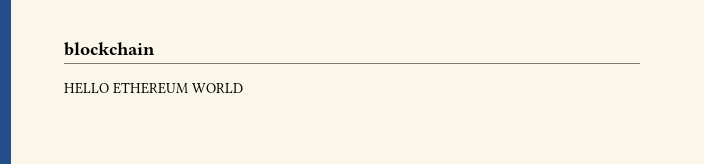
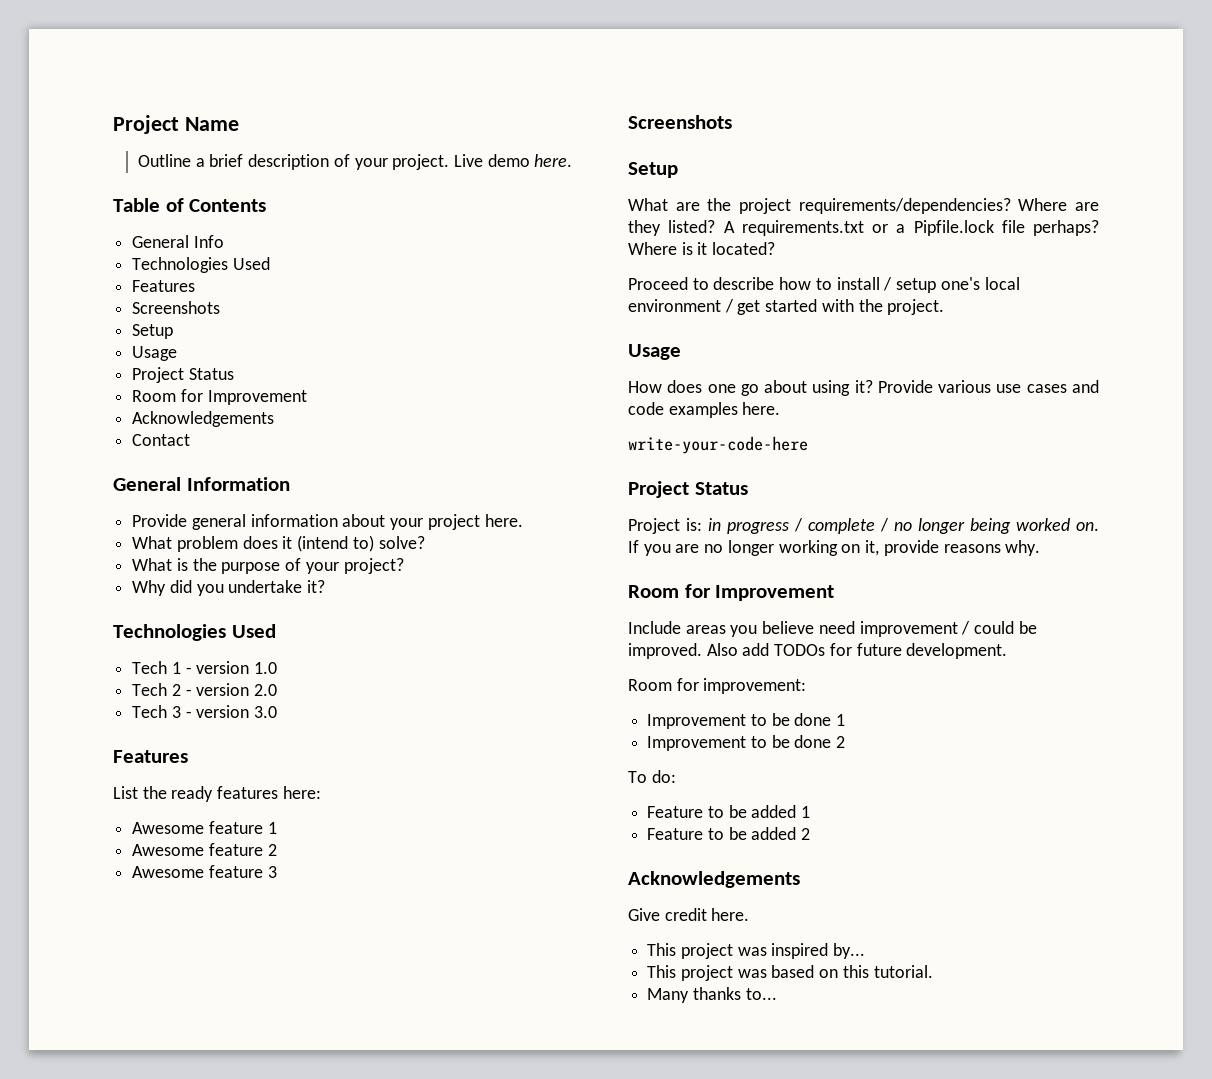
- blockchain
- HELLO ETHEREUM WORLD
+ Project Name
+ Outline a brief description of your project. Live demo here.
+ Table of Contents
+ General Info
+ Technologies Used
+ Features
+ Screenshots
+ Setup
+ Usage
+ Project Status
+ Room for Improvement
+ Acknowledgements
+ Contact
+ General Information
+ Provide general information about your project here.
+ What problem does it (intend to) solve?
+ What is the purpose of your project?
+ Why did you undertake it?
+ Technologies Used
+ Tech 1 - version 1.0
+ Tech 2 - version 2.0
+ Tech 3 - version 3.0
+ Features
+ List the ready features here:
+ Awesome feature 1
+ Awesome feature 2
+ Awesome feature 3
+ Screenshots
+ Setup
+ What are the project requirements/dependencies? Where are they listed? A requirements.txt or a Pipfile.lock file perhaps? Where is it located?
+ Proceed to describe how to install / setup one's local environment / get started with the project.
+ Usage
+ How does one go about using it? Provide various use cases and code examples here.
+ write-your-code-here
+ Project Status
+ Project is: in progress / complete / no longer being worked on. If you are no longer working on it, provide reasons why.
+ Room for Improvement
+ Include areas you believe need improvement / could be improved. Also add TODOs for future development.
+ Room for improvement:
+ Improvement to be done 1
+ Improvement to be done 2
+ To do:
+ Feature to be added 1
+ Feature to be added 2
+ Acknowledgements
+ Give credit here.
+ This project was inspired by...
+ This project was based on this tutorial.
+ Many thanks to...

